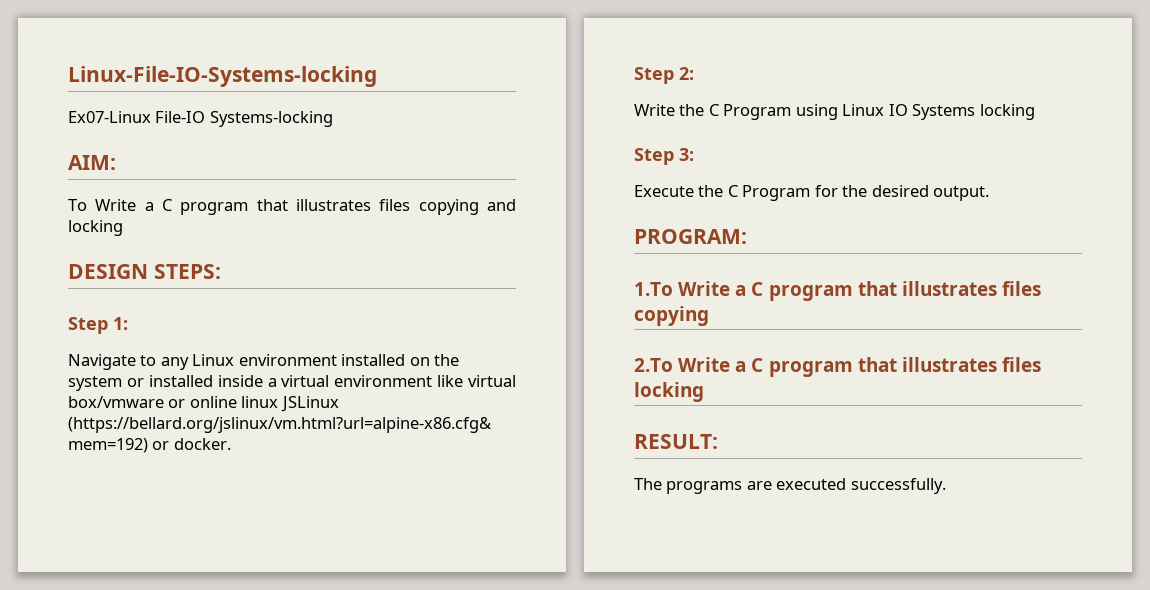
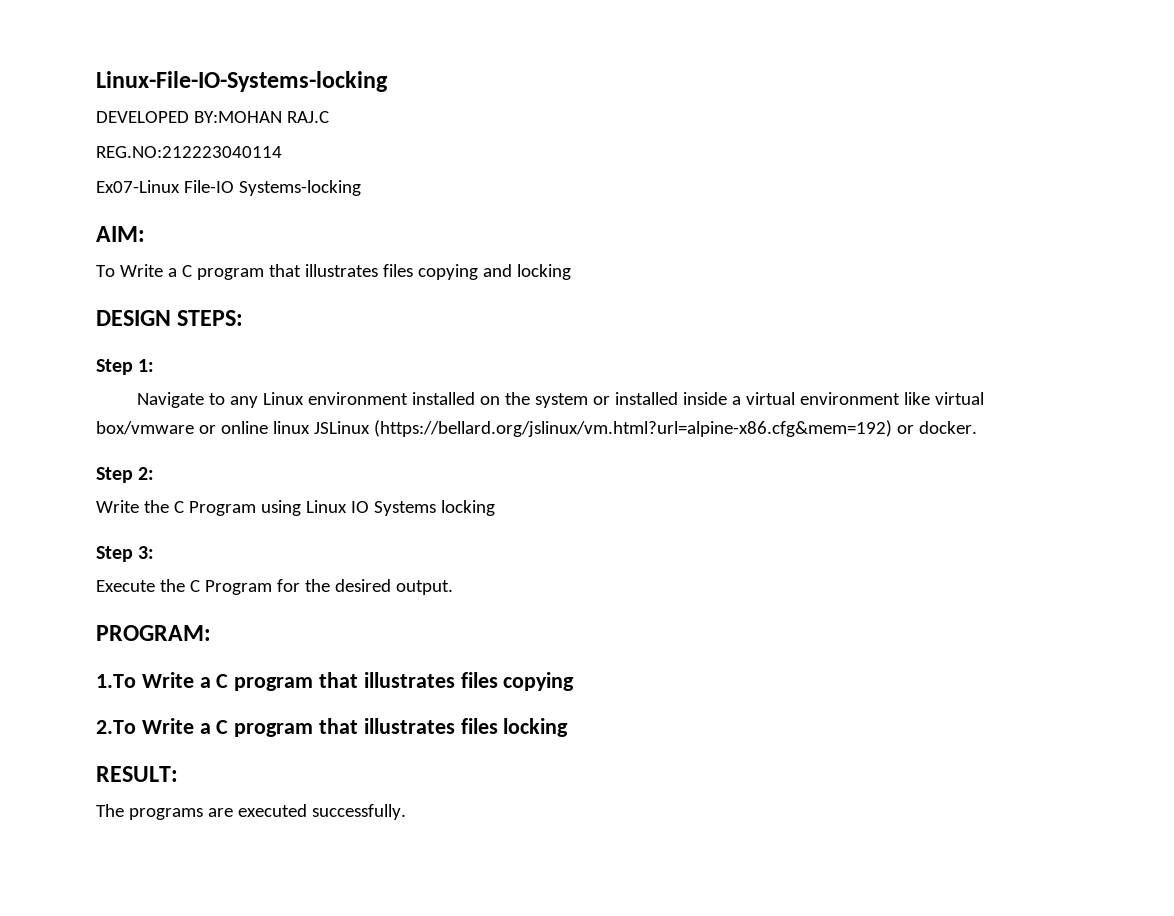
+ DEVELOPED BY:MOHAN RAJ.C
+ REG.NO:212223040114

